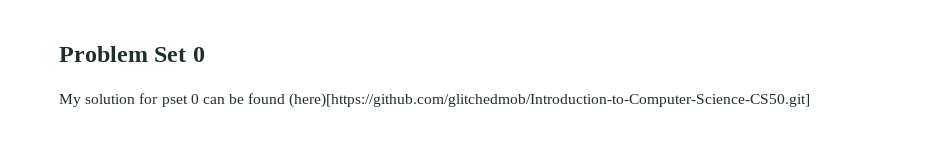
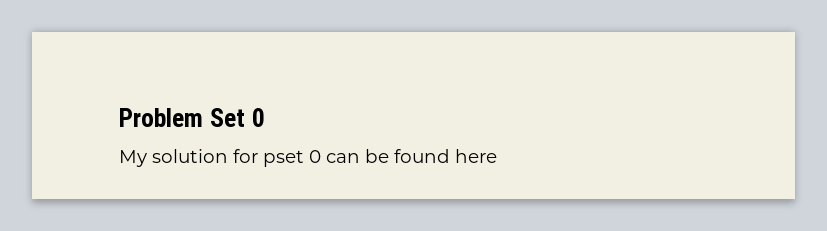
- My solution for pset 0 can be found (here)[https://github.com/glitchedmob/Introduction-to-Computer-Science-CS50.git]
+ My solution for pset 0 can be found here

